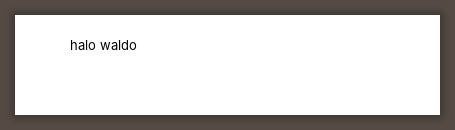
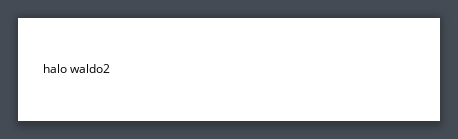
- halo waldo
+ halo waldo2

